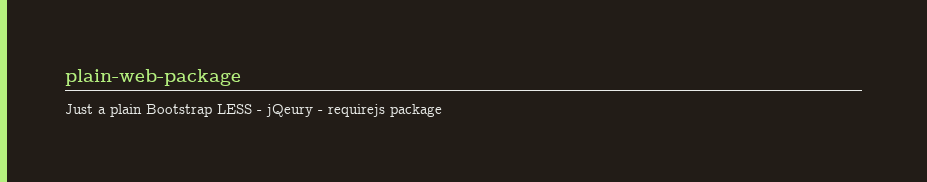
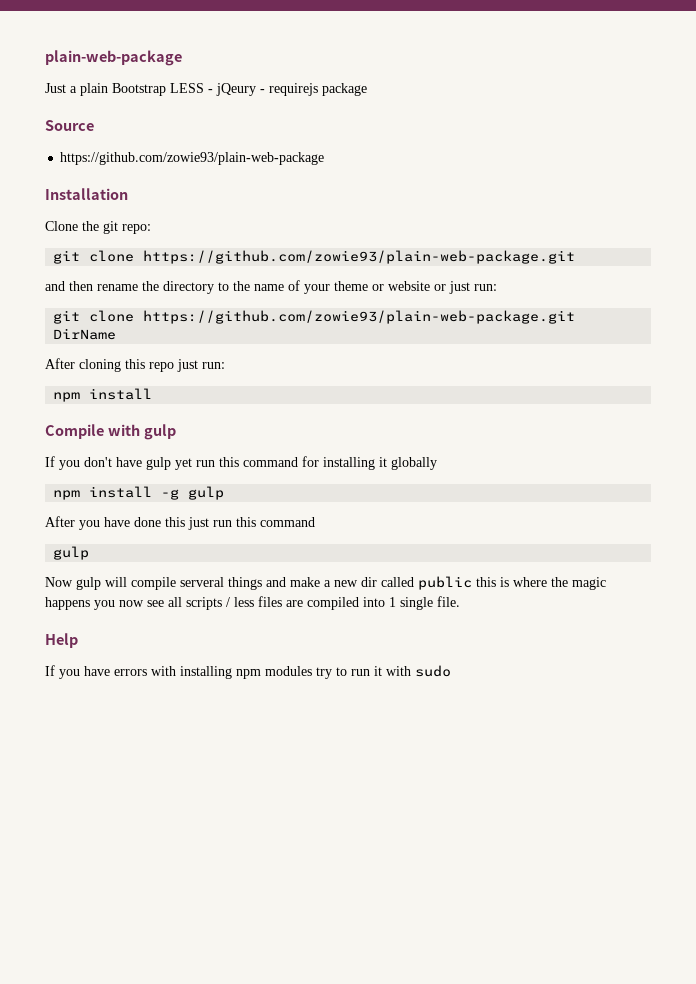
+ Source
+ https://github.com/zowie93/plain-web-package
+ Installation
+ Clone the git repo:
+ git clone https://github.com/zowie93/plain-web-package.git
+ and then rename the directory to the name of your theme or website or just run:
+ git clone https://github.com/zowie93/plain-web-package.git DirName
+ After cloning this repo just run:
+ npm install
+ Compile with gulp
+ If you don't have gulp yet run this command for installing it globally
+ npm install -g gulp
+ After you have done this just run this command
+ gulp
+ Now gulp will compile serveral things and make a new dir called public this is where the magic happens you now see all scripts / less files are compiled into 1 single file.
+ Help
+ If you have errors with installing npm modules try to run it with sudo

